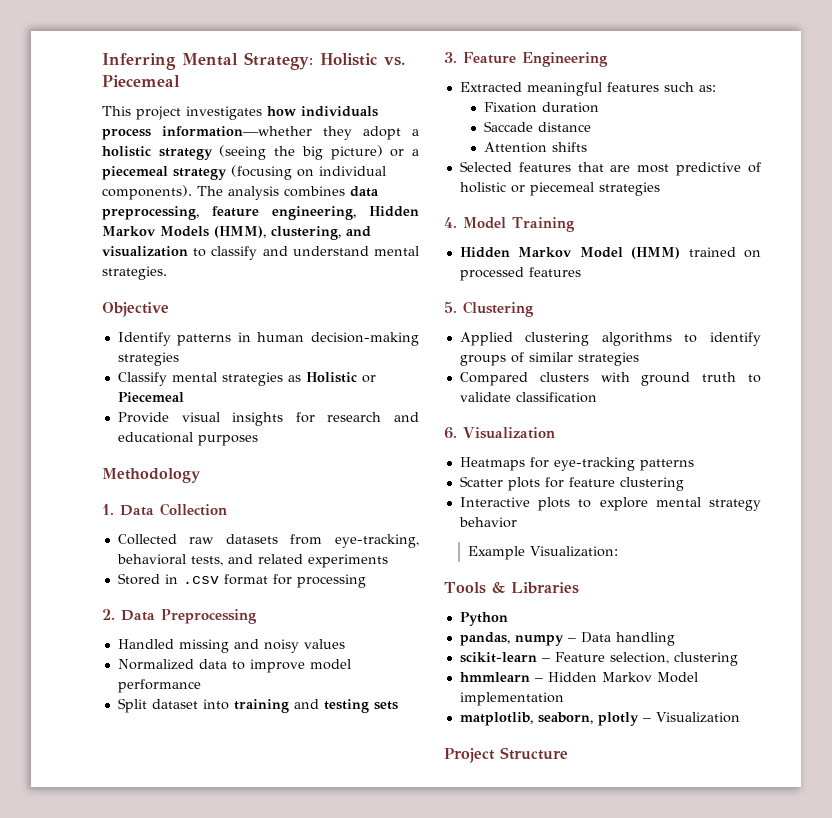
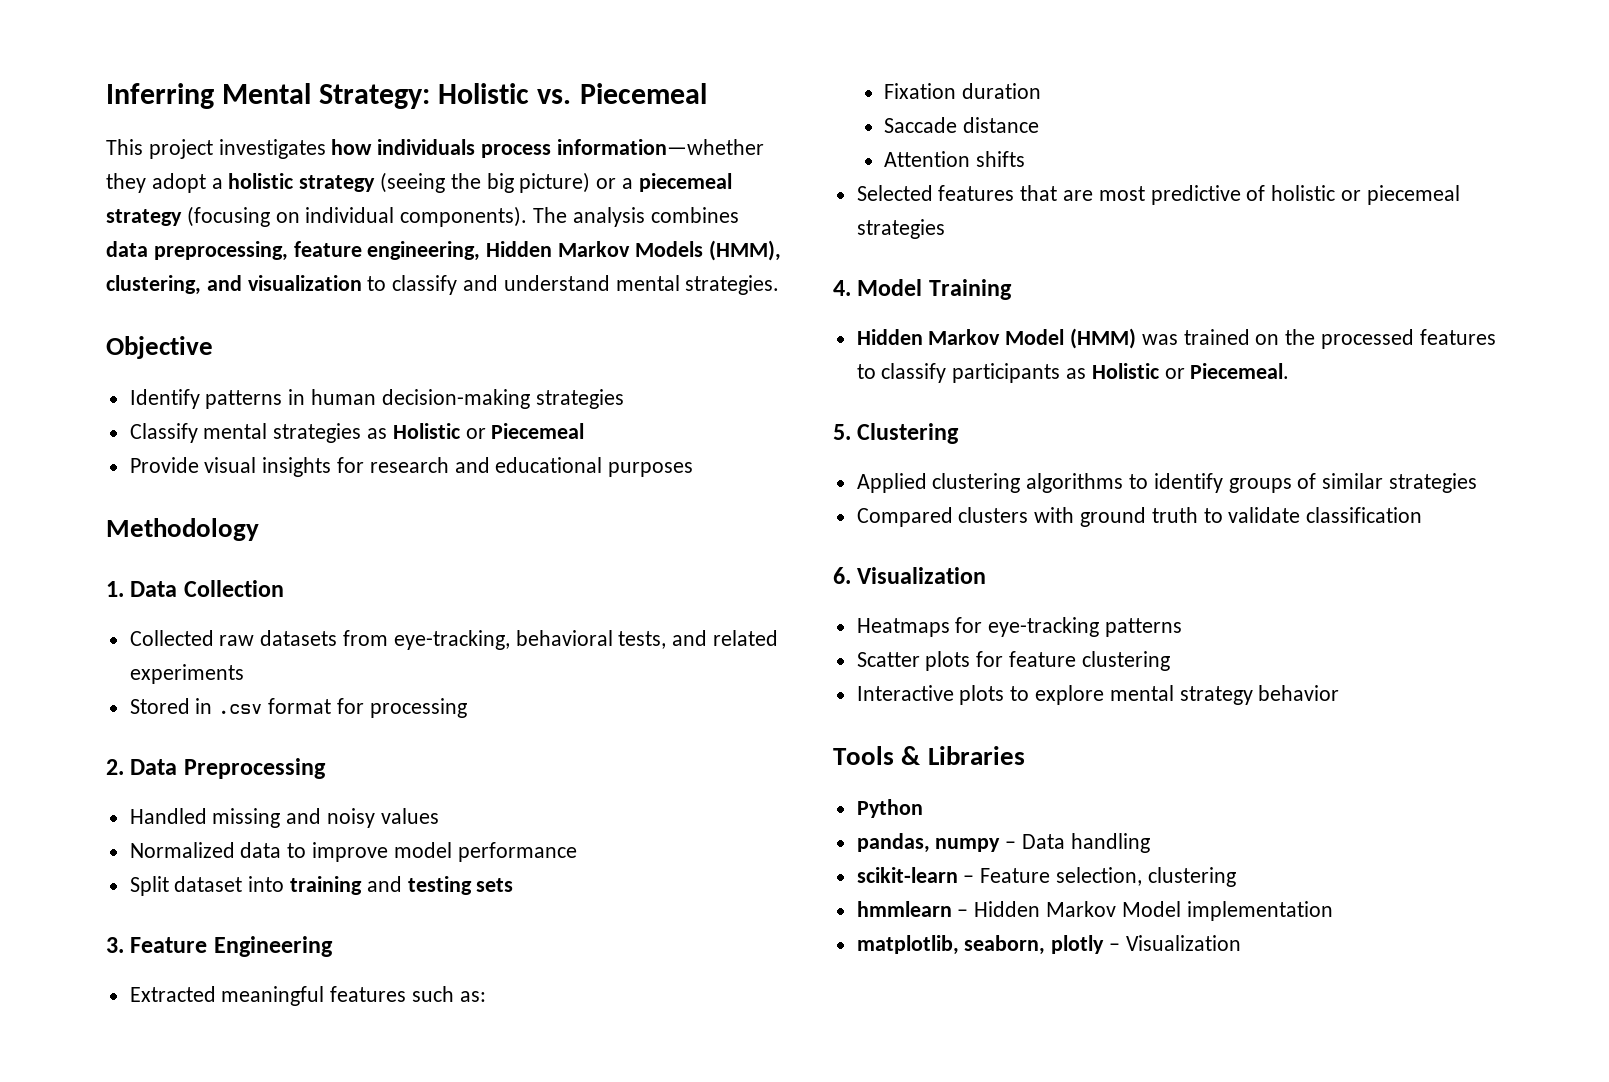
- Hidden Markov Model (HMM) trained on processed features
+ Hidden Markov Model (HMM) was trained on the processed features to classify participants as Holistic or Piecemeal.
- Example Visualization:
- Project Structure

